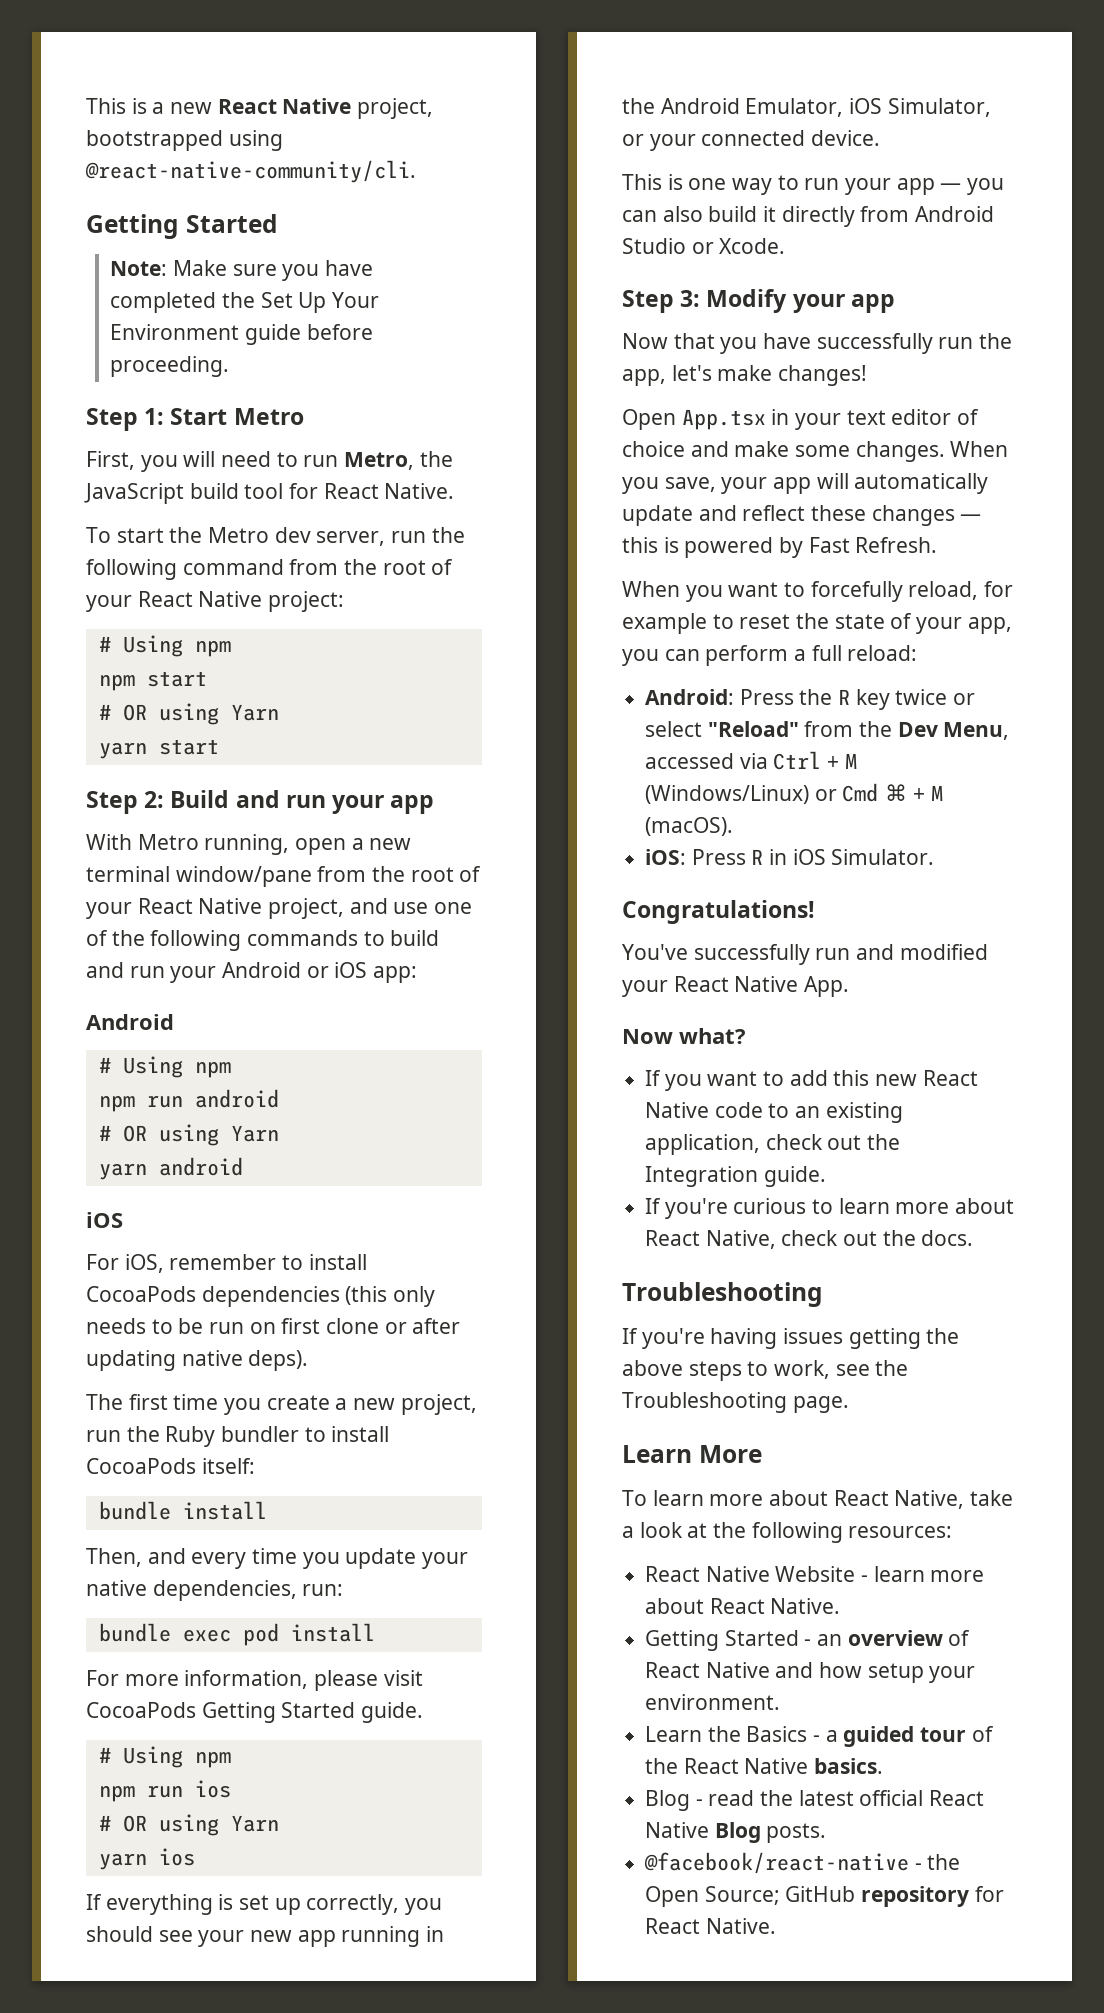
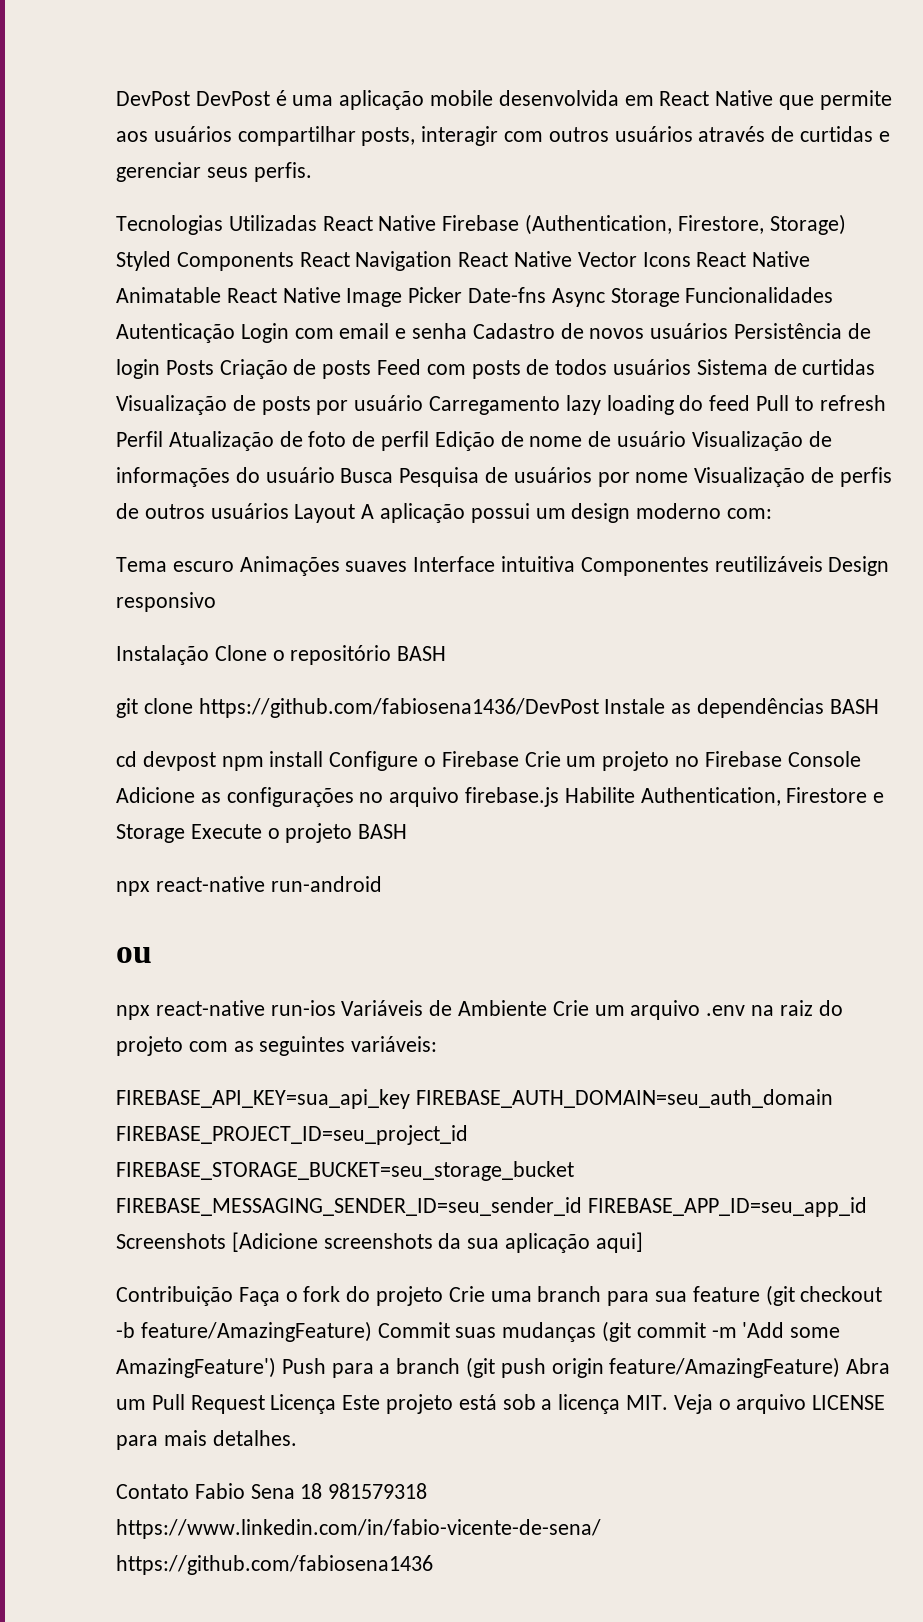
- This is a new React Native project, bootstrapped using @react-native-community/cli.
- Getting Started
- Note: Make sure you have completed the Set Up Your Environment guide before proceeding.
- Step 1: Start Metro
- First, you will need to run Metro, the JavaScript build tool for React Native.
- To start the Metro dev server, run the following command from the root of your React Native project:
- # Using npm
- npm start
- # OR using Yarn
- yarn start
- Step 2: Build and run your app
- With Metro running, open a new terminal window/pane from the root of your React Native project, and use one of the following commands to build and run your Android or iOS app:
- Android
- # Using npm
- npm run android
- # OR using Yarn
- yarn android
- iOS
- For iOS, remember to install CocoaPods dependencies (this only needs to be run on first clone or after updating native deps).
- The first time you create a new project, run the Ruby bundler to install CocoaPods itself:
- bundle install
- Then, and every time you update your native dependencies, run:
- bundle exec pod install
- For more information, please visit CocoaPods Getting Started guide.
- # Using npm
- npm run ios
- # OR using Yarn
- yarn ios
- If everything is set up correctly, you should see your new app running in the Android Emulator, iOS Simulator, or your connected device.
- This is one way to run your app — you can also build it directly from Android Studio or Xcode.
- Step 3: Modify your app
- Now that you have successfully run the app, let's make changes!
- Open App.tsx in your text editor of choice and make some changes. When you save, your app will automatically update and reflect these changes — this is powered by Fast Refresh.
- When you want to forcefully reload, for example to reset the state of your app, you can perform a full reload:
- Android: Press the R key twice or select "Reload" from the Dev Menu, accessed via Ctrl + M (Windows/Linux) or Cmd ⌘ + M (macOS).
- iOS: Press R in iOS Simulator.
- Congratulations!
- You've successfully run and modified your React Native App.
- Now what?
- If you want to add this new React Native code to an existing application, check out the Integration guide.
- If you're curious to learn more about React Native, check out the docs.
- Troubleshooting
- If you're having issues getting the above steps to work, see the Troubleshooting page.
- Learn More
- To learn more about React Native, take a look at the following resources:
- React Native Website - learn more about React Native.
- Getting Started - an overview of React Native and how setup your environment.
- Learn the Basics - a guided tour of the React Native basics.
- Blog - read the latest official React Native Blog posts.
- @facebook/react-native - the Open Source; GitHub repository for React Native.
+ DevPost DevPost é uma aplicação mobile desenvolvida em React Native que permite aos usuários compartilhar posts, interagir com outros usuários através de curtidas e gerenciar seus perfis.
+ Tecnologias Utilizadas React Native Firebase (Authentication, Firestore, Storage) Styled Components React Navigation React Native Vector Icons React Native Animatable React Native Image Picker Date-fns Async Storage Funcionalidades Autenticação Login com email e senha Cadastro de novos usuários Persistência de login Posts Criação de posts Feed com posts de todos usuários Sistema de curtidas Visualização de posts por usuário Carregamento lazy loading do feed Pull to refresh Perfil Atualização de foto de perfil Edição de nome de usuário Visualização de informações do usuário Busca Pesquisa de usuários por nome Visualização de perfis de outros usuários Layout A aplicação possui um design moderno com:
+ Tema escuro Animações suaves Interface intuitiva Componentes reutilizáveis Design responsivo
+ Instalação Clone o repositório BASH
+ git clone https://github.com/fabiosena1436/DevPost Instale as dependências BASH
+ cd devpost npm install Configure o Firebase Crie um projeto no Firebase Console Adicione as configurações no arquivo firebase.js Habilite Authentication, Firestore e Storage Execute o projeto BASH
+ npx react-native run-android
+ ou
+ npx react-native run-ios Variáveis de Ambiente Crie um arquivo .env na raiz do projeto com as seguintes variáveis:
+ FIREBASE_API_KEY=sua_api_key FIREBASE_AUTH_DOMAIN=seu_auth_domain FIREBASE_PROJECT_ID=seu_project_id FIREBASE_STORAGE_BUCKET=seu_storage_bucket FIREBASE_MESSAGING_SENDER_ID=seu_sender_id FIREBASE_APP_ID=seu_app_id Screenshots [Adicione screenshots da sua aplicação aqui]
+ Contribuição Faça o fork do projeto Crie uma branch para sua feature (git checkout -b feature/AmazingFeature) Commit suas mudanças (git commit -m 'Add some AmazingFeature') Push para a branch (git push origin feature/AmazingFeature) Abra um Pull Request Licença Este projeto está sob a licença MIT. Veja o arquivo LICENSE para mais detalhes.
+ Contato Fabio Sena 18 981579318 https://www.linkedin.com/in/fabio-vicente-de-sena/ https://github.com/fabiosena1436

